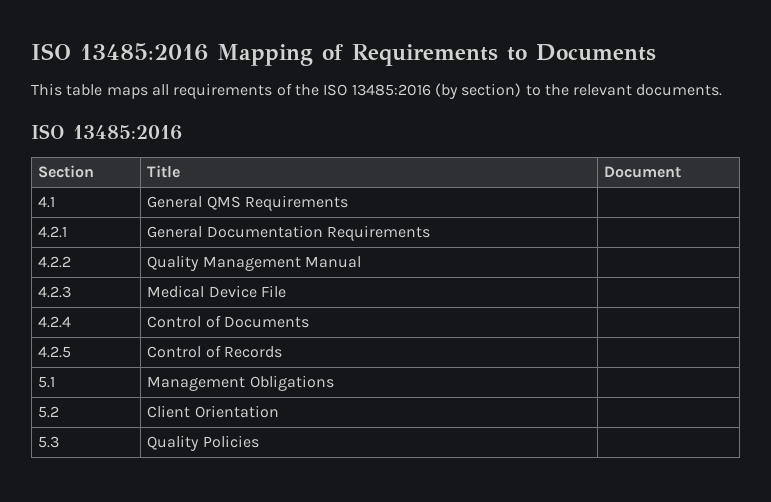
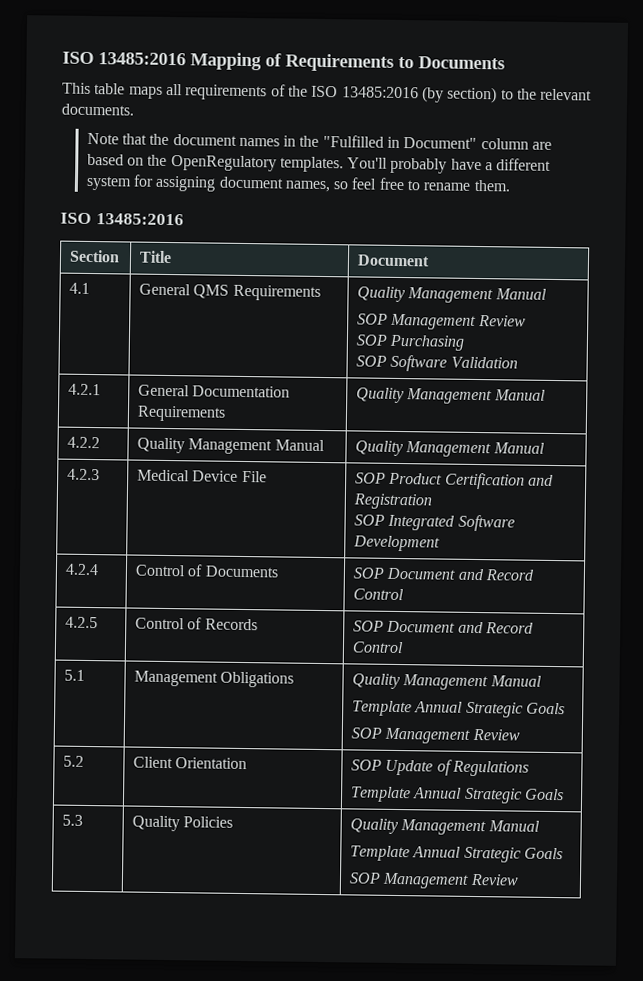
+ Note that the document names in the "Fulfilled in Document" column are based on the OpenRegulatory templates. You'll probably have a different system for assigning document names, so feel free to rename them.
- 4.1 | General QMS Requirements |
+ 4.1 | General QMS Requirements | Quality Management Manual
+ SOP Management Review
+ SOP Purchasing
+ SOP Software Validation
- 4.2.1 | General Documentation Requirements |
+ 4.2.1 | General Documentation Requirements | Quality Management Manual
- 4.2.2 | Quality Management Manual |
+ 4.2.2 | Quality Management Manual | Quality Management Manual
- 4.2.3 | Medical Device File |
+ 4.2.3 | Medical Device File | SOP Product Certification and Registration
+ SOP Integrated Software Development
- 4.2.4 | Control of Documents |
+ 4.2.4 | Control of Documents | SOP Document and Record Control
- 4.2.5 | Control of Records |
- 5.1 | Management Obligations |
- 5.2 | Client Orientation |
- 5.3 | Quality Policies |
+ 4.2.5 | Control of Records | SOP Document and Record Control
+ 5.1 | Management Obligations | Quality Management Manual
+ Template Annual Strategic Goals
+ SOP Management Review
+ 5.2 | Client Orientation | SOP Update of Regulations
+ Template Annual Strategic Goals
+ 5.3 | Quality Policies | Quality Management Manual
+ Template Annual Strategic Goals
+ SOP Management Review

